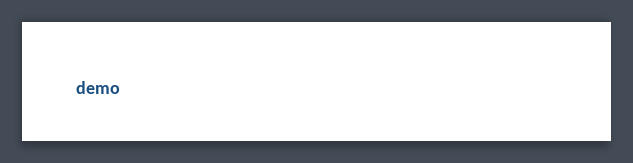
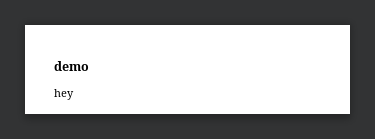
+ hey

